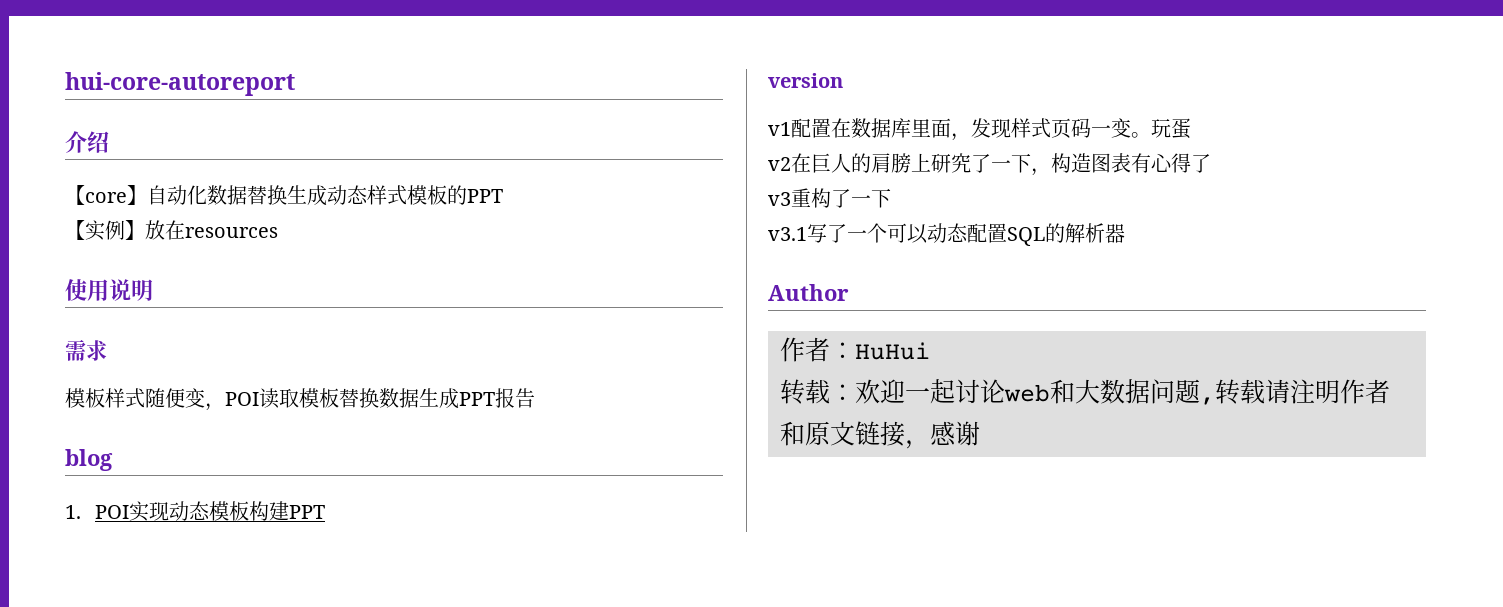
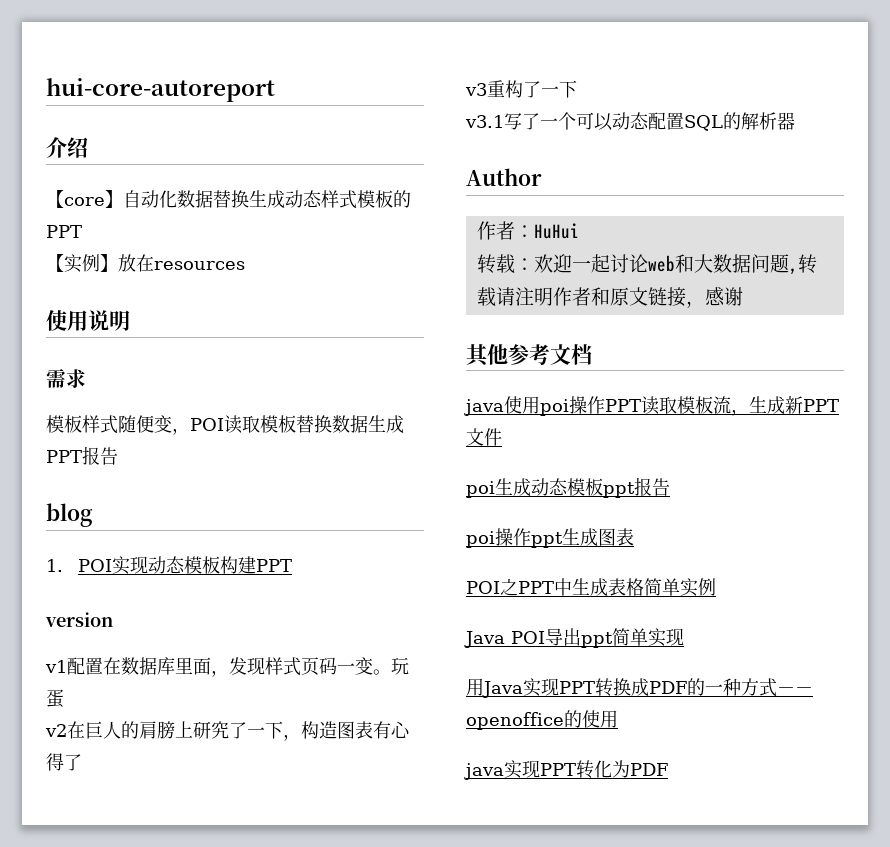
+ 其他参考文档
+ java使用poi操作PPT读取模板流，生成新PPT文件
+ poi生成动态模板ppt报告
+ poi操作ppt生成图表
+ POI之PPT中生成表格简单实例
+ Java POI导出ppt简单实现
+ 用Java实现PPT转换成PDF的一种方式－－openoffice的使用
+ java实现PPT转化为PDF

